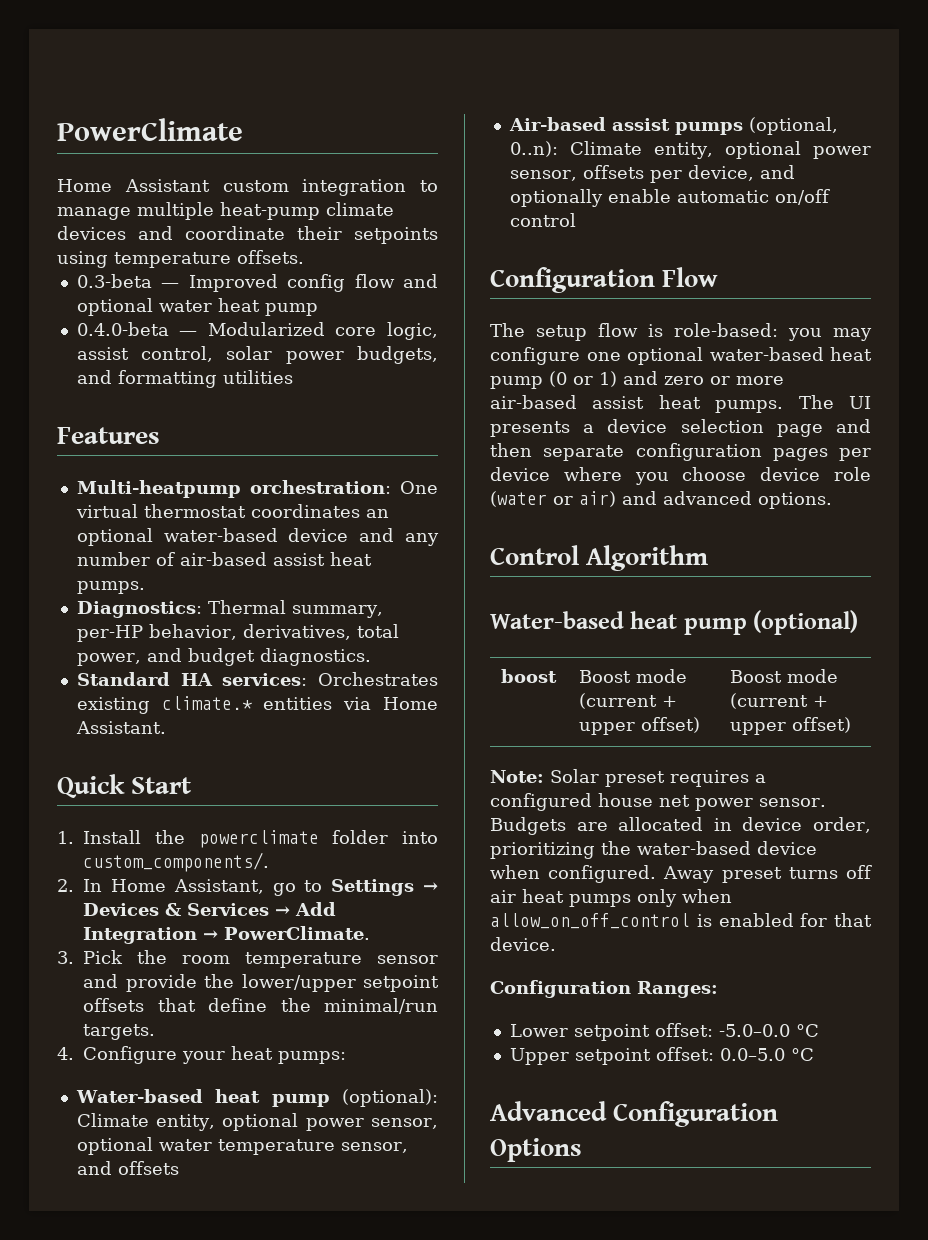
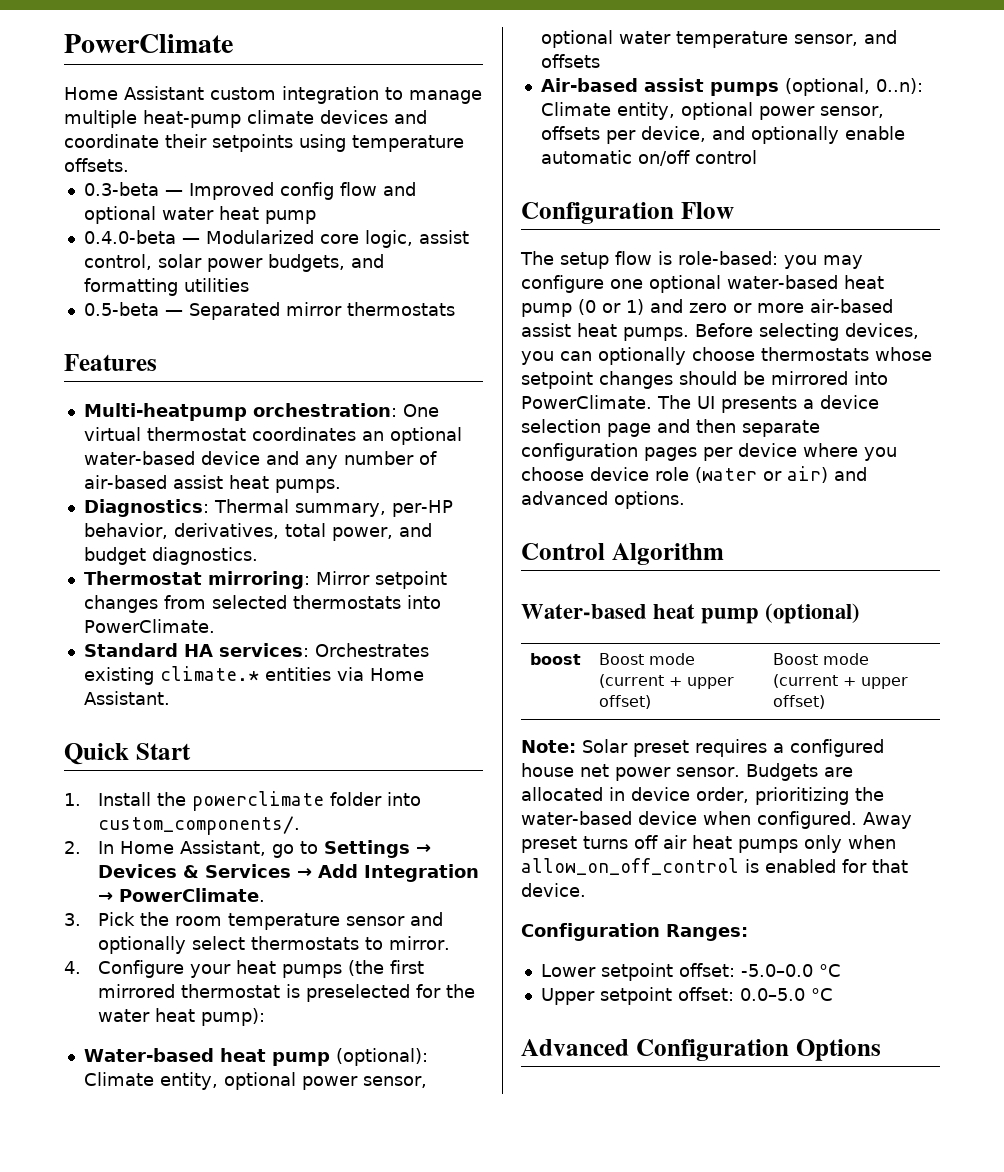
+ 0.5-beta — Separated mirror thermostats
+ Thermostat mirroring: Mirror setpoint changes from selected thermostats into PowerClimate.
- 3. Pick the room temperature sensor and provide the lower/upper setpoint offsets that define the minimal/run targets.
- 4. Configure your heat pumps:
+ 3. Pick the room temperature sensor and optionally select thermostats to mirror.
+ 4. Configure your heat pumps (the first mirrored thermostat is preselected for the water heat pump):
+ Before selecting devices, you can optionally choose thermostats whose setpoint changes should be mirrored into PowerClimate.

